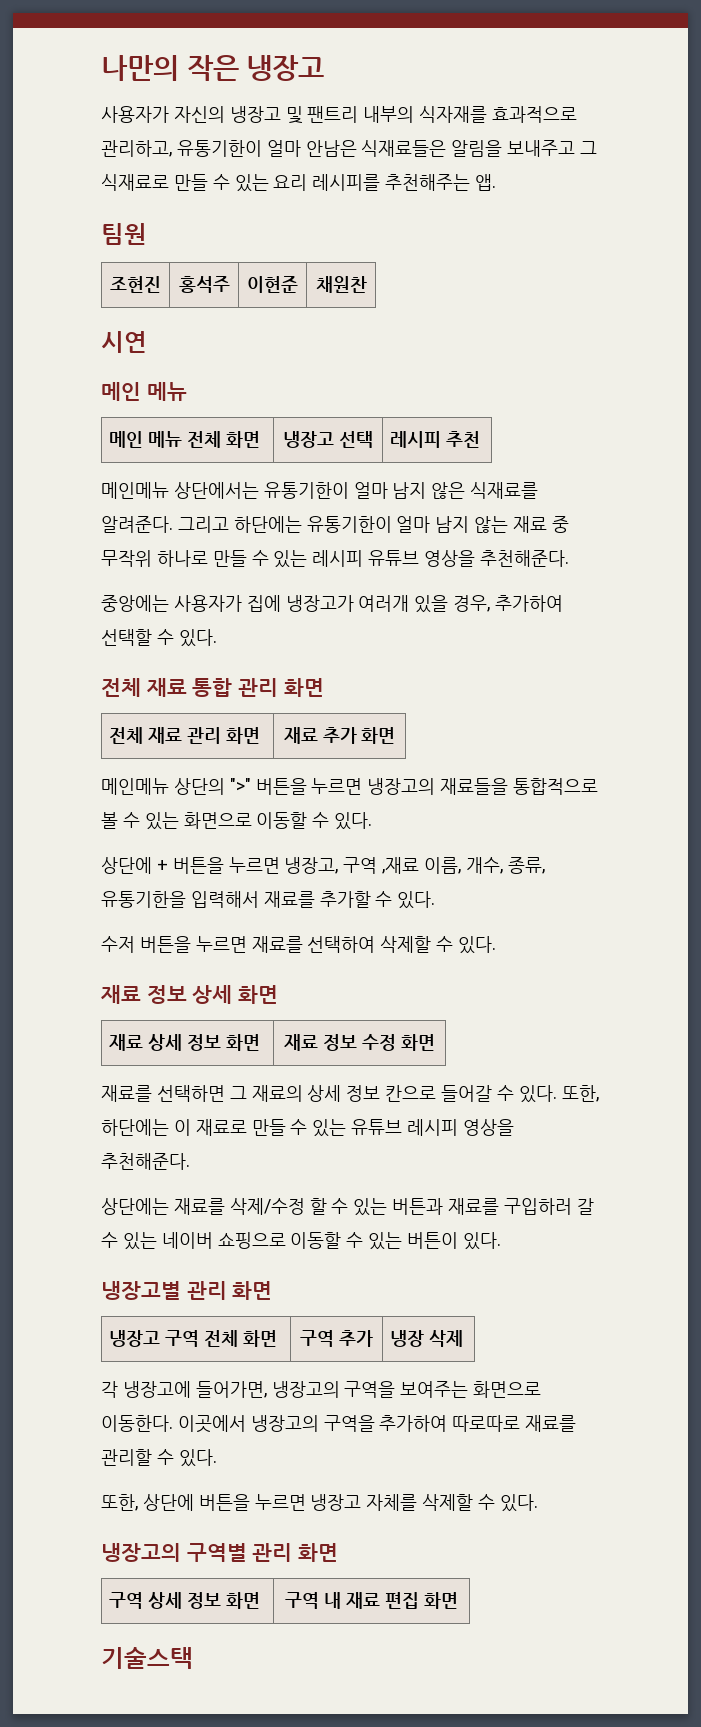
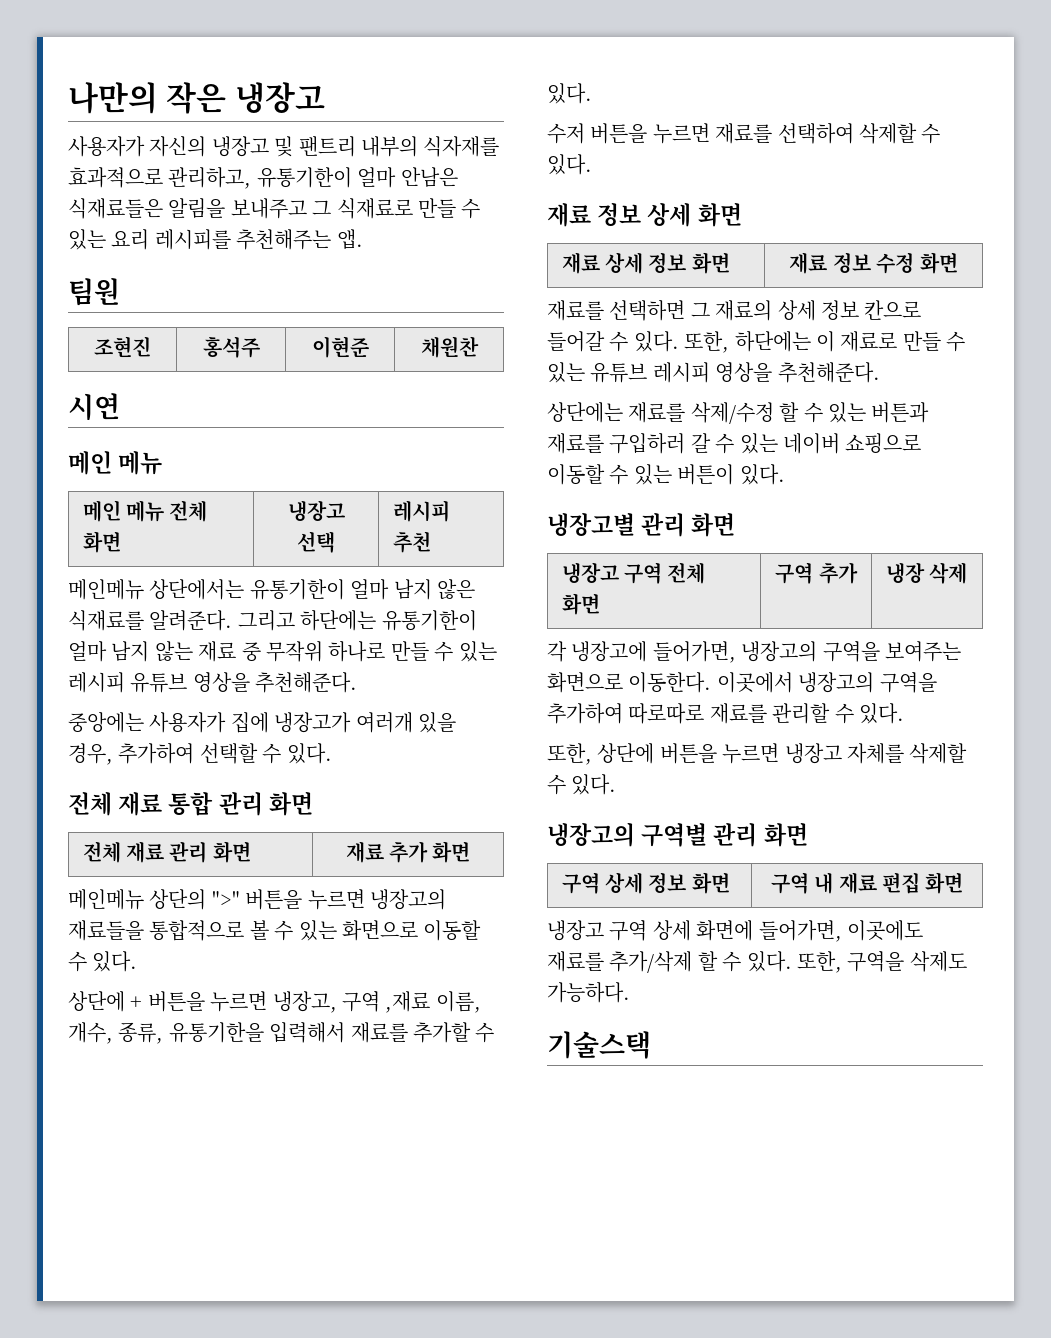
+ 냉장고 구역 상세 화면에 들어가면, 이곳에도 재료를 추가/삭제 할 수 있다. 또한, 구역을 삭제도 가능하다.

